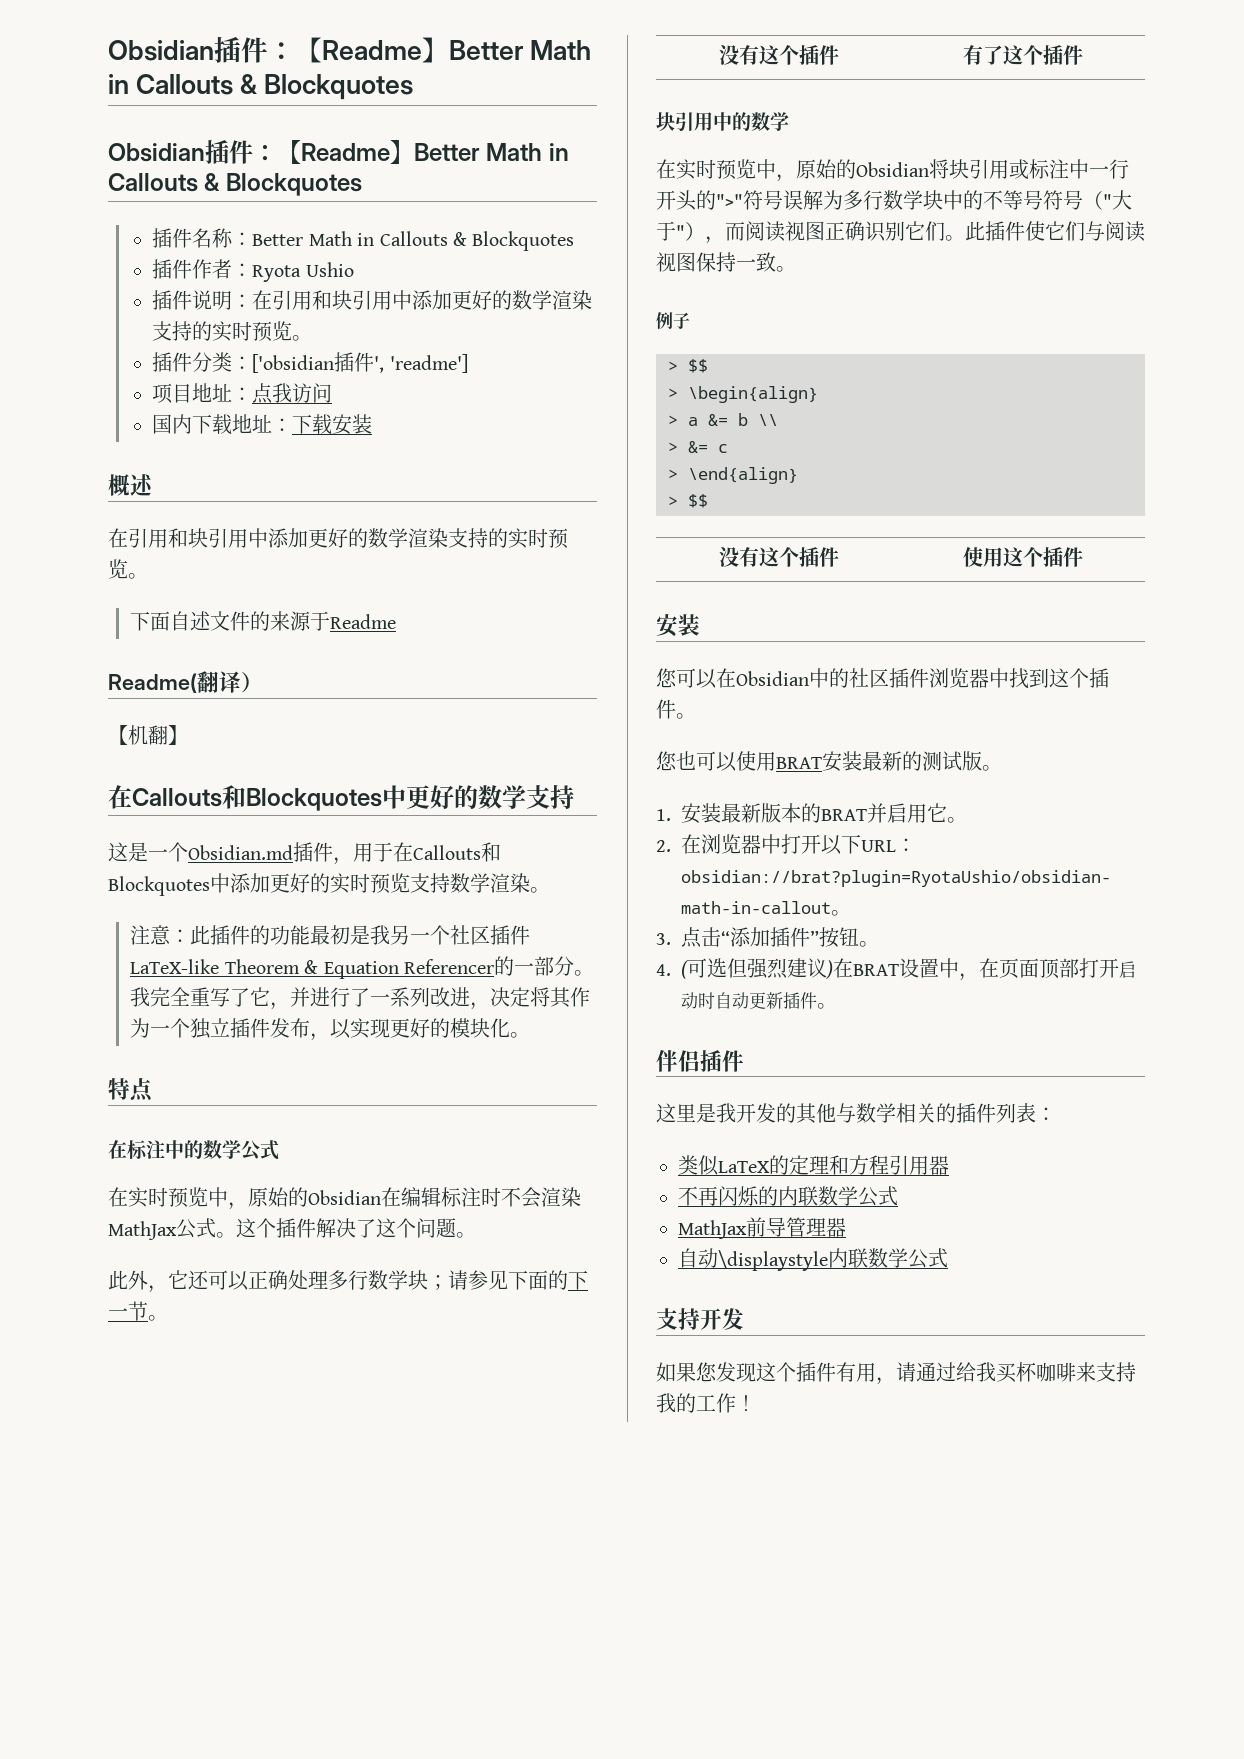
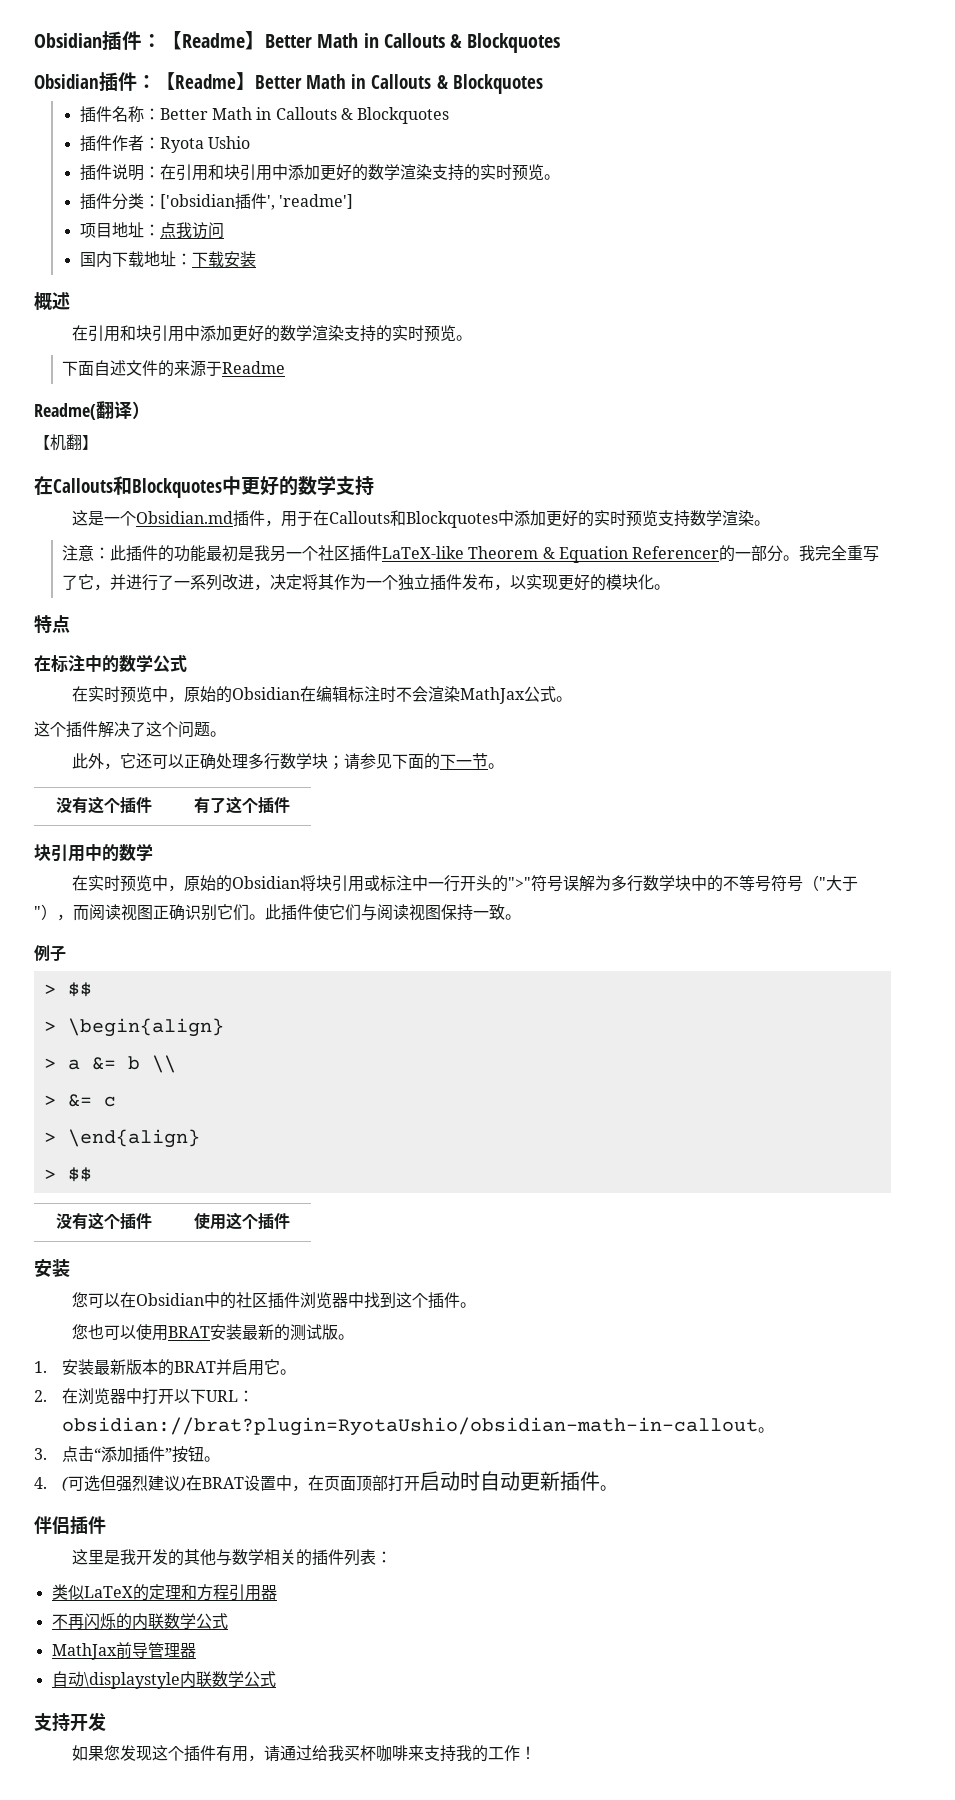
- 在实时预览中，原始的Obsidian在编辑标注时不会渲染MathJax公式。这个插件解决了这个问题。
+ 在实时预览中，原始的Obsidian在编辑标注时不会渲染MathJax公式。
+ 这个插件解决了这个问题。

